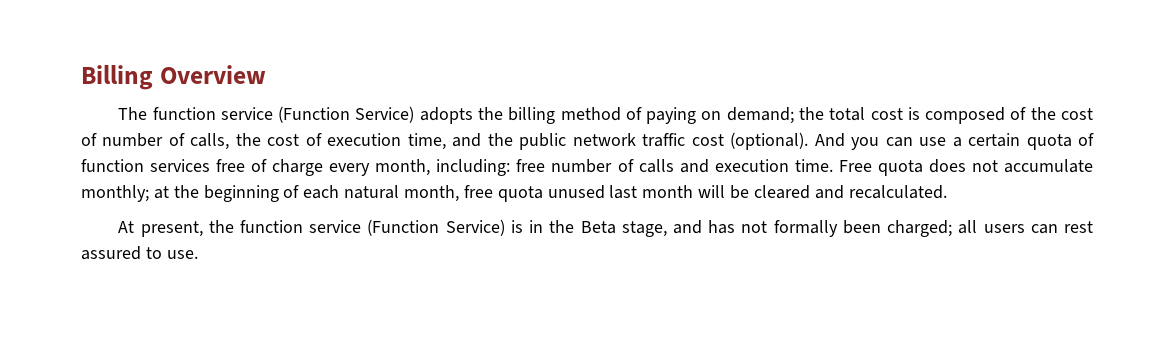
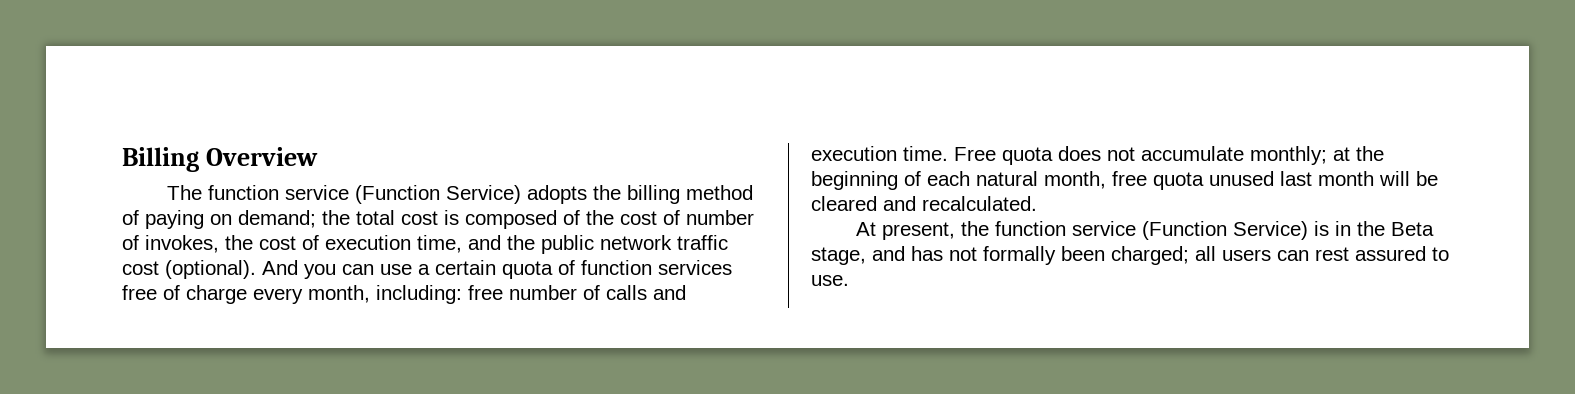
- The function service (Function Service) adopts the billing method of paying on demand; the total cost is composed of the cost of number of calls, the cost of execution time, and the public network traffic cost (optional).
+ The function service (Function Service) adopts the billing method of paying on demand; the total cost is composed of the cost of number of invokes, the cost of execution time, and the public network traffic cost (optional).

